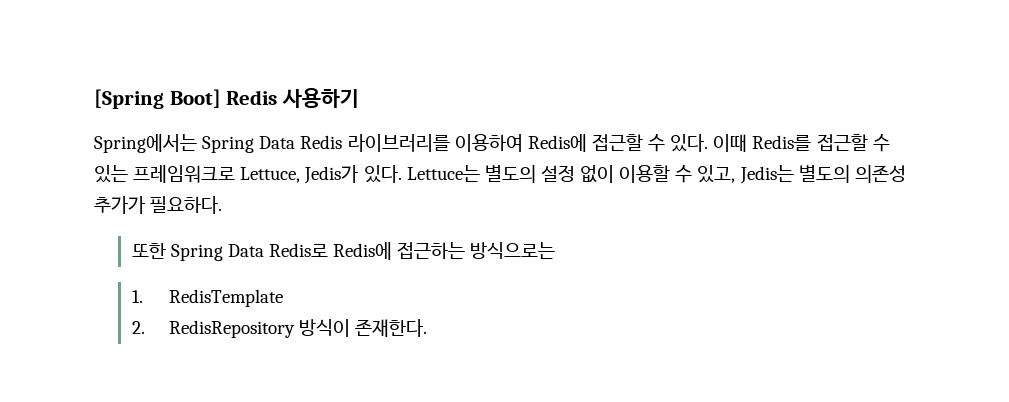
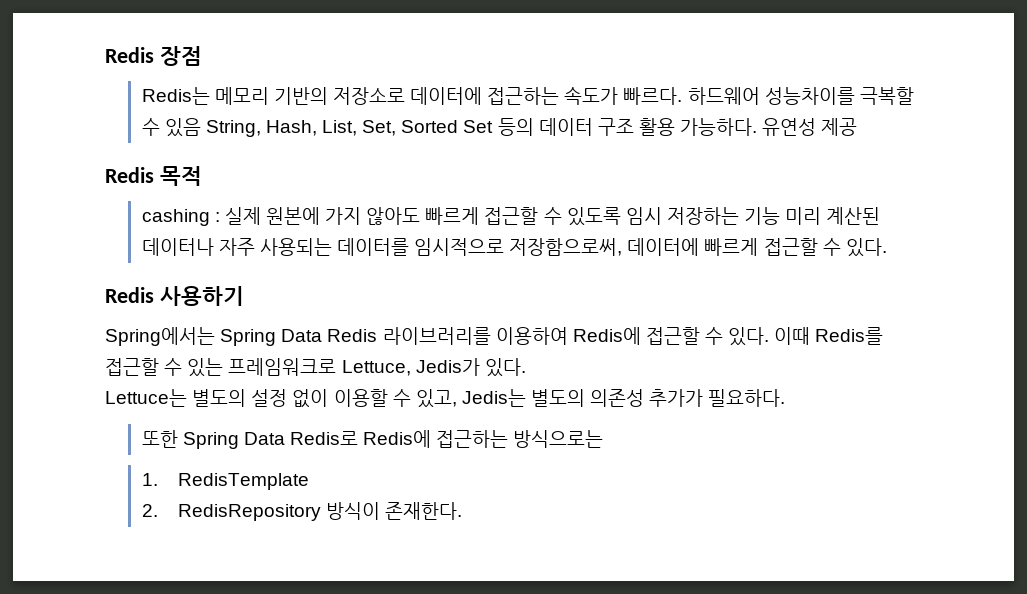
- [Spring Boot] Redis 사용하기
+ Redis 장점
+ Redis는 메모리 기반의 저장소로 데이터에 접근하는 속도가 빠르다. 하드웨어 성능차이를 극복할 수 있음 String, Hash, List, Set, Sorted Set 등의 데이터 구조 활용 가능하다. 유연성 제공
+ Redis 목적
+ cashing : 실제 원본에 가지 않아도 빠르게 접근할 수 있도록 임시 저장하는 기능 미리 계산된 데이터나 자주 사용되는 데이터를 임시적으로 저장함으로써, 데이터에 빠르게 접근할 수 있다.
+ Redis 사용하기
- 이때 Redis를 접근할 수 있는 프레임워크로 Lettuce, Jedis가 있다. Lettuce는 별도의 설정 없이 이용할 수 있고, Jedis는 별도의 의존성 추가가 필요하다.
+ 이때 Redis를 접근할 수 있는 프레임워크로 Lettuce, Jedis가 있다.
+ Lettuce는 별도의 설정 없이 이용할 수 있고, Jedis는 별도의 의존성 추가가 필요하다.

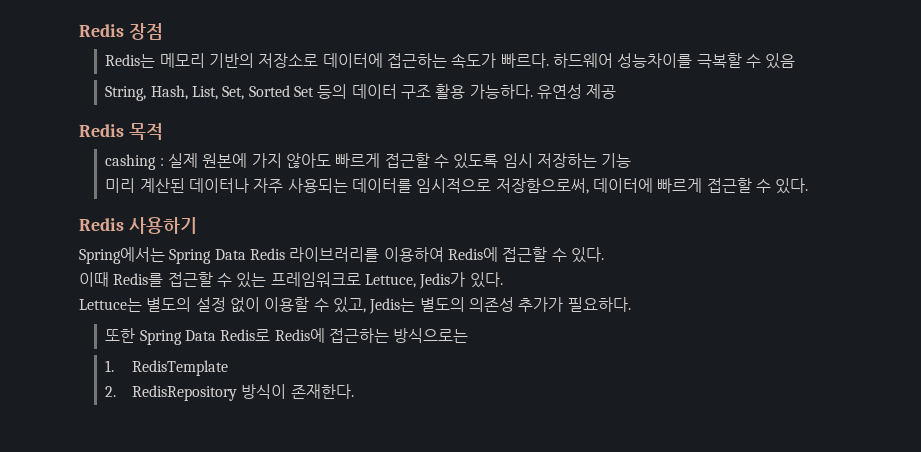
- 하드웨어 성능차이를 극복할 수 있음 String, Hash, List, Set, Sorted Set 등의 데이터 구조 활용 가능하다.
+ 하드웨어 성능차이를 극복할 수 있음
+ String, Hash, List, Set, Sorted Set 등의 데이터 구조 활용 가능하다.
- cashing : 실제 원본에 가지 않아도 빠르게 접근할 수 있도록 임시 저장하는 기능 미리 계산된 데이터나 자주 사용되는 데이터를 임시적으로 저장함으로써, 데이터에 빠르게 접근할 수 있다.
+ cashing : 실제 원본에 가지 않아도 빠르게 접근할 수 있도록 임시 저장하는 기능
+ 미리 계산된 데이터나 자주 사용되는 데이터를 임시적으로 저장함으로써, 데이터에 빠르게 접근할 수 있다.
- Spring에서는 Spring Data Redis 라이브러리를 이용하여 Redis에 접근할 수 있다. 이때 Redis를 접근할 수 있는 프레임워크로 Lettuce, Jedis가 있다.
+ Spring에서는 Spring Data Redis 라이브러리를 이용하여 Redis에 접근할 수 있다.
+ 이때 Redis를 접근할 수 있는 프레임워크로 Lettuce, Jedis가 있다.

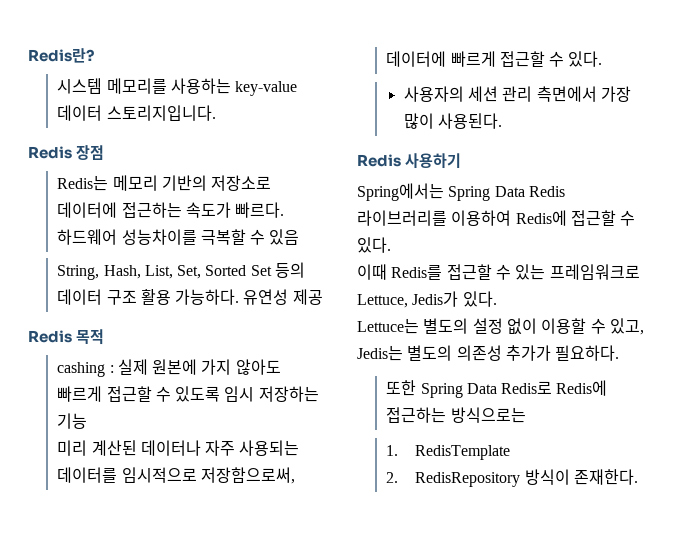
+ Redis란?
+ 시스템 메모리를 사용하는 key-value 데이터 스토리지입니다.
+ 사용자의 세션 관리 측면에서 가장 많이 사용된다.

